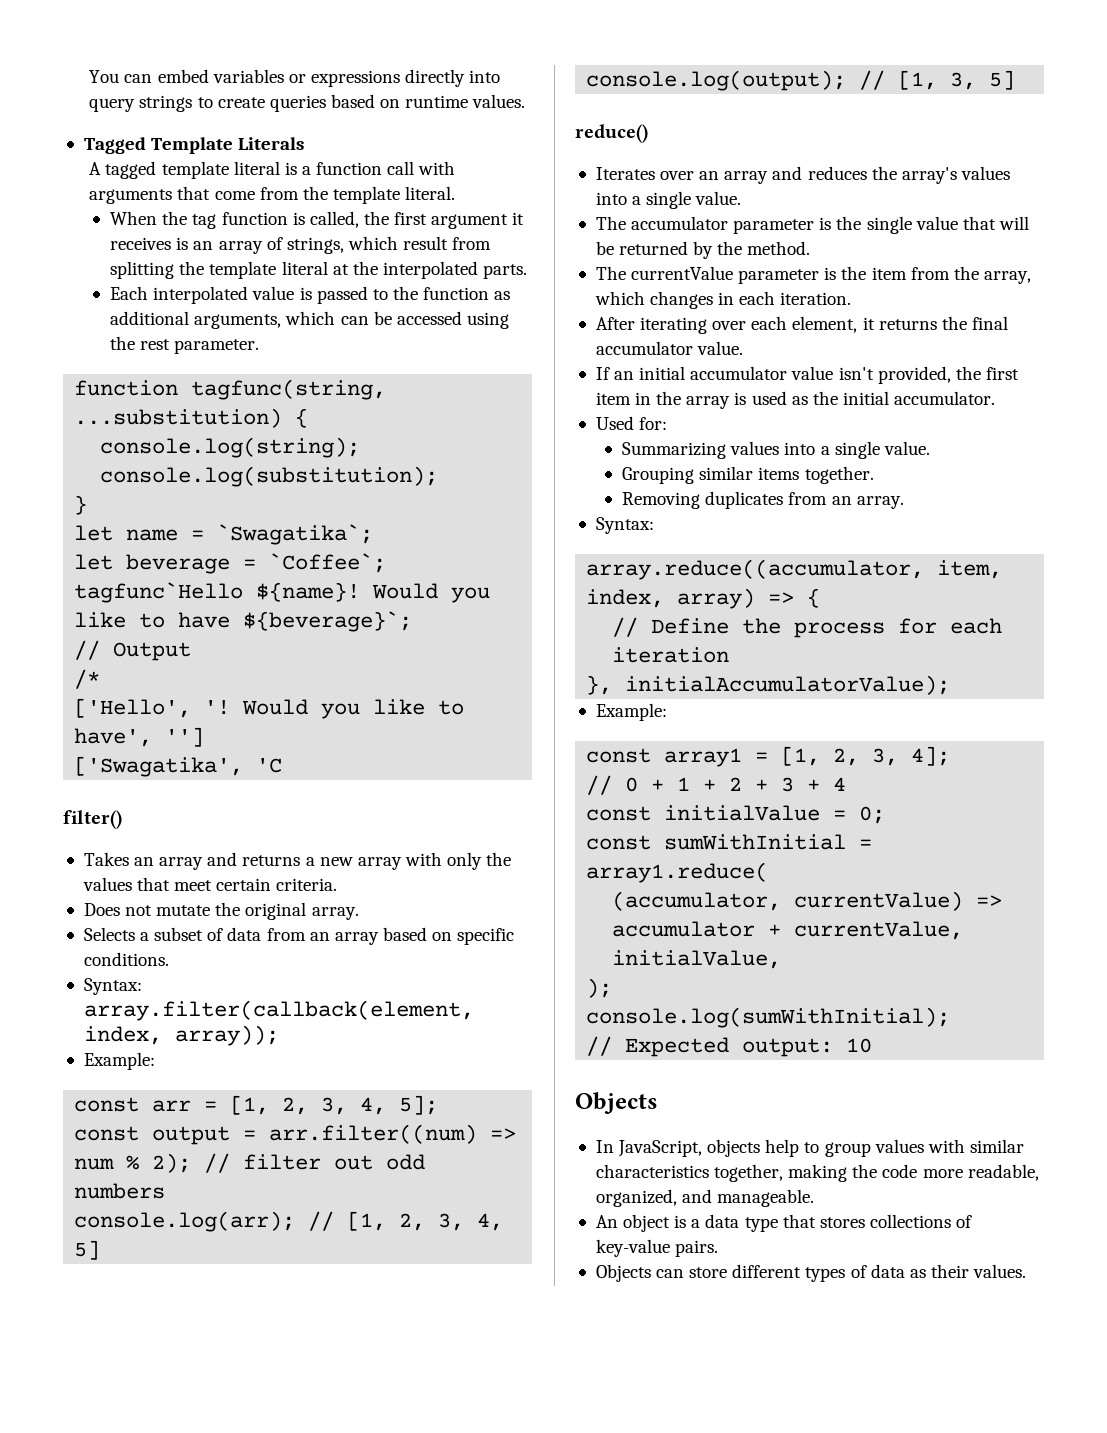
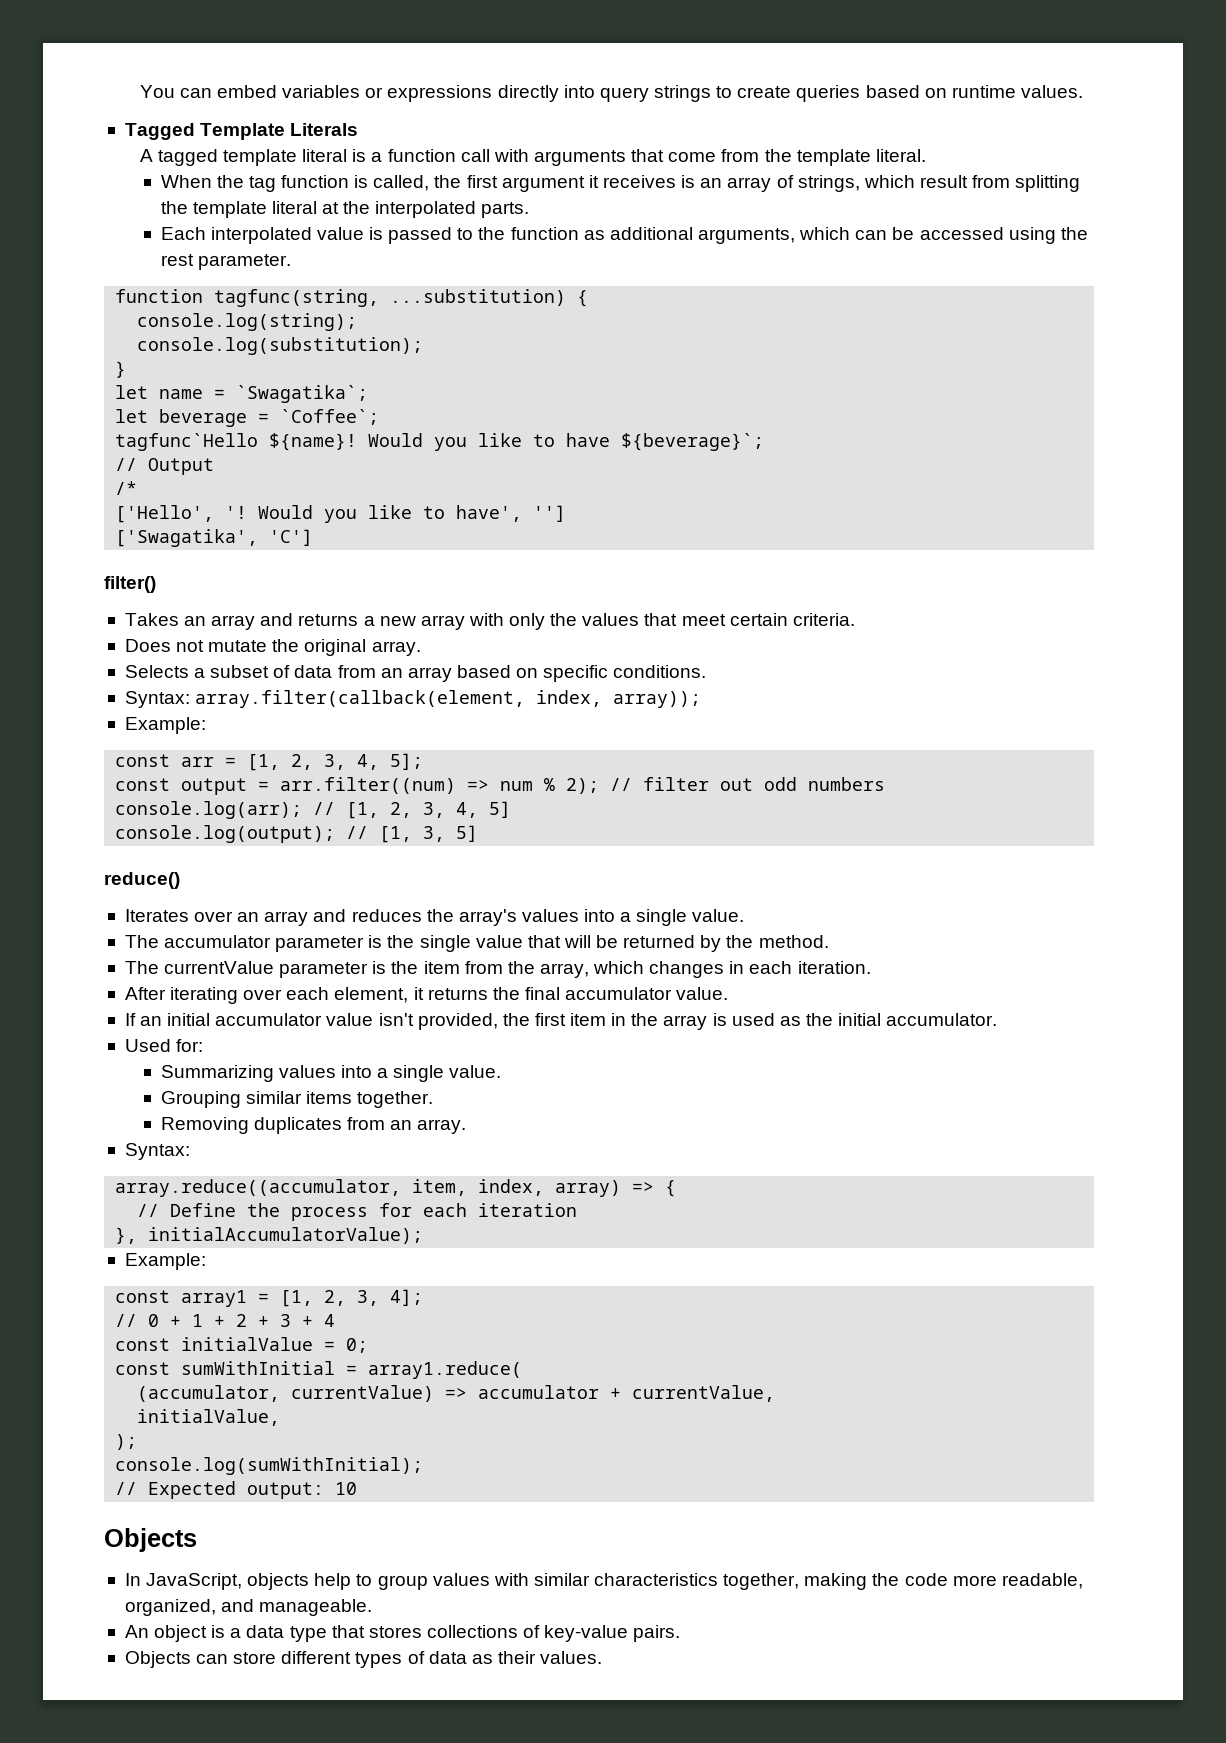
- ['Swagatika', 'C
+ ['Swagatika', 'C']

